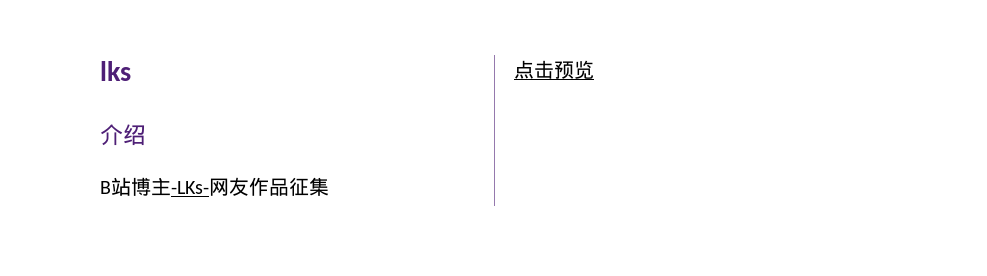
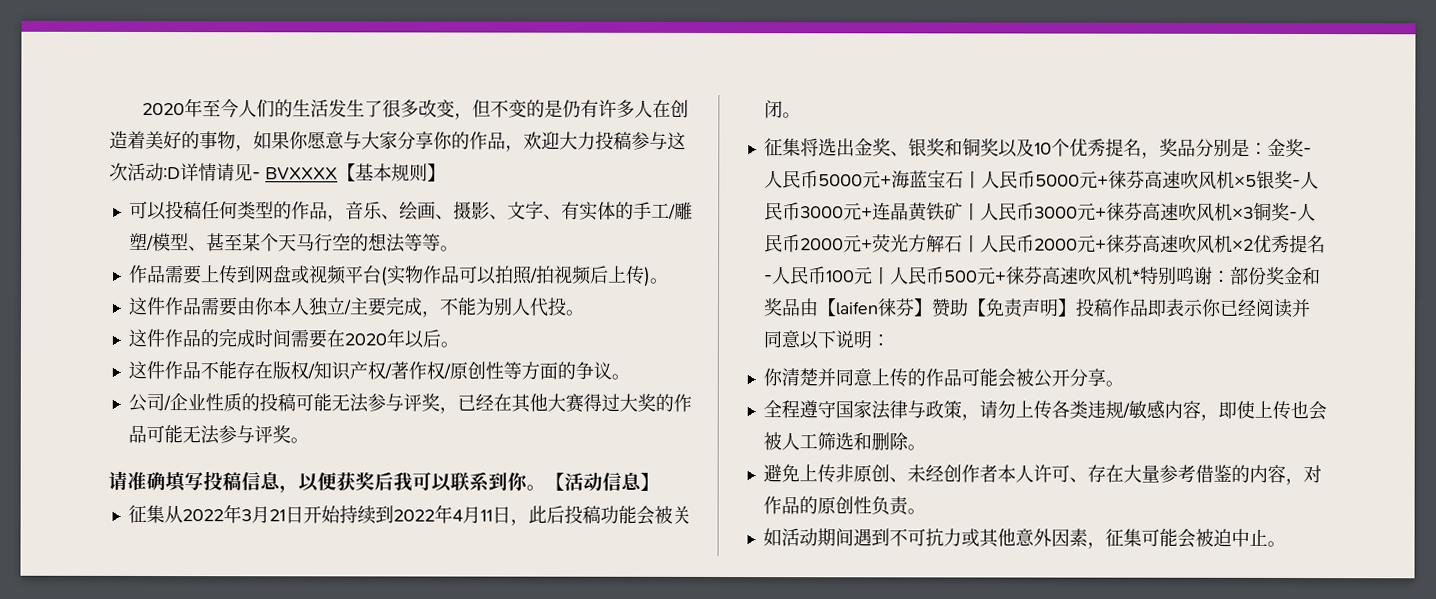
- lks
- 介绍
- B站博主-LKs-网友作品征集
- 点击预览
+ 2020年至今人们的生活发生了很多改变，但不变的是仍有许多人在创造着美好的事物，如果你愿意与大家分享你的作品，欢迎大力投稿参与这次活动:D详情请见- BVXXXX【基本规则】
+ 可以投稿任何类型的作品，音乐、绘画、摄影、文字、有实体的手工/雕塑/模型、甚至某个天马行空的想法等等。
+ 作品需要上传到网盘或视频平台(实物作品可以拍照/拍视频后上传)。
+ 这件作品需要由你本人独立/主要完成，不能为别人代投。
+ 这件作品的完成时间需要在2020年以后。
+ 这件作品不能存在版权/知识产权/著作权/原创性等方面的争议。
+ 公司/企业性质的投稿可能无法参与评奖，已经在其他大赛得过大奖的作品可能无法参与评奖。
+ 请准确填写投稿信息，以便获奖后我可以联系到你。【活动信息】
+ 征集从2022年3月21日开始持续到2022年4月11日，此后投稿功能会被关闭。
+ 征集将选出金奖、银奖和铜奖以及10个优秀提名，奖品分别是：金奖-人民币5000元+海蓝宝石丨人民币5000元+徕芬高速吹风机×5银奖-人民币3000元+连晶黄铁矿丨人民币3000元+徕芬高速吹风机×3铜奖-人民币2000元+荧光方解石丨人民币2000元+徕芬高速吹风机×2优秀提名-人民币100元丨人民币500元+徕芬高速吹风机*特别鸣谢：部份奖金和奖品由【laifen徕芬】赞助【免责声明】投稿作品即表示你已经阅读并同意以下说明：
+ 你清楚并同意上传的作品可能会被公开分享。
+ 全程遵守国家法律与政策，请勿上传各类违规/敏感内容，即使上传也会被人工筛选和删除。
+ 避免上传非原创、未经创作者本人许可、存在大量参考借鉴的内容，对作品的原创性负责。
+ 如活动期间遇到不可抗力或其他意外因素，征集可能会被迫中止。

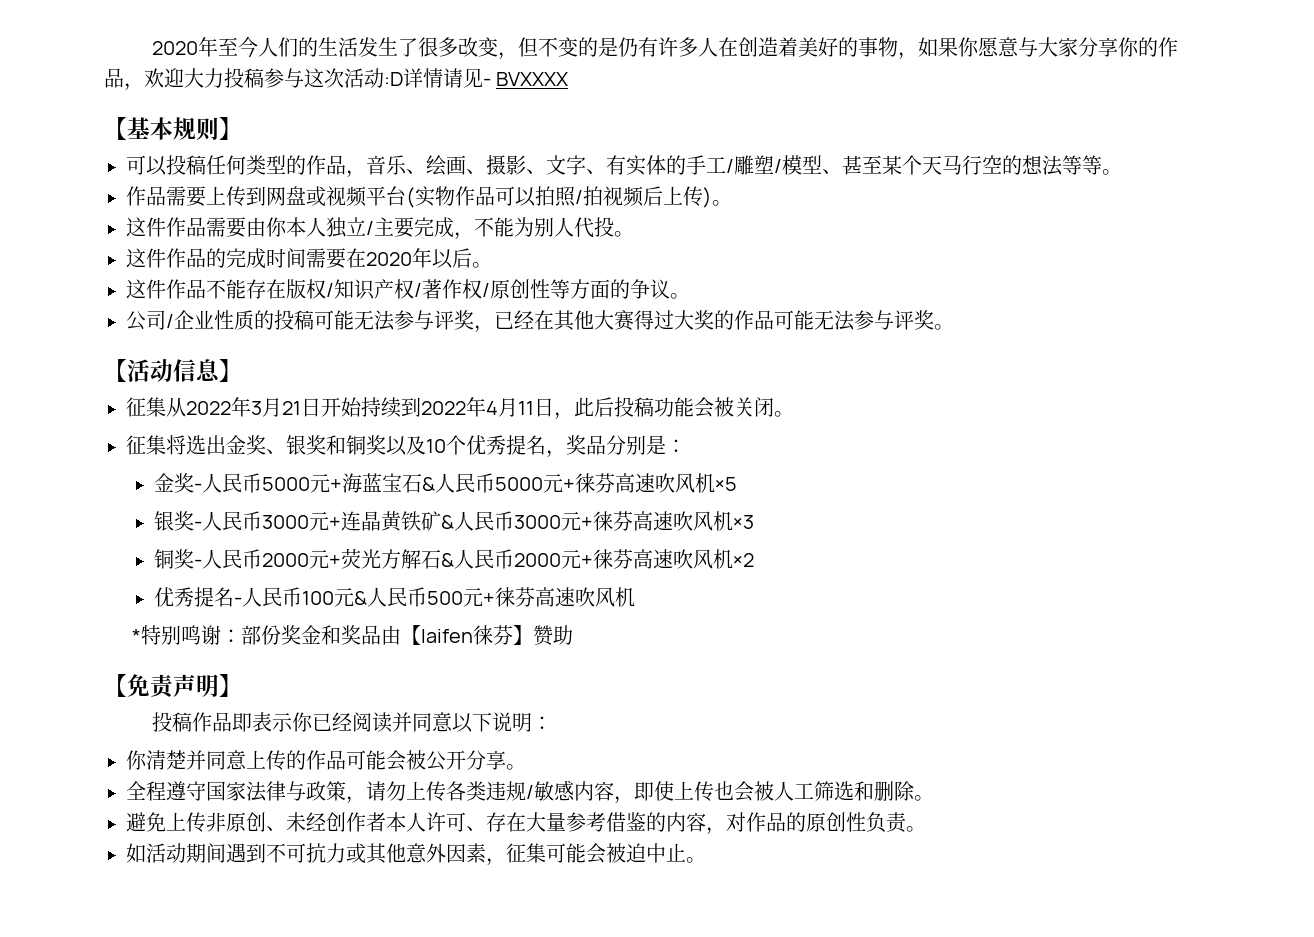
- 2020年至今人们的生活发生了很多改变，但不变的是仍有许多人在创造着美好的事物，如果你愿意与大家分享你的作品，欢迎大力投稿参与这次活动:D详情请见- BVXXXX【基本规则】
+ 2020年至今人们的生活发生了很多改变，但不变的是仍有许多人在创造着美好的事物，如果你愿意与大家分享你的作品，欢迎大力投稿参与这次活动:D详情请见- BVXXXX
+ 【基本规则】
- 请准确填写投稿信息，以便获奖后我可以联系到你。
- 征集将选出金奖、银奖和铜奖以及10个优秀提名，奖品分别是：金奖-人民币5000元+海蓝宝石丨人民币5000元+徕芬高速吹风机×5银奖-人民币3000元+连晶黄铁矿丨人民币3000元+徕芬高速吹风机×3铜奖-人民币2000元+荧光方解石丨人民币2000元+徕芬高速吹风机×2优秀提名-人民币100元丨人民币500元+徕芬高速吹风机*特别鸣谢：
+ 征集将选出金奖、银奖和铜奖以及10个优秀提名，奖品分别是：
+ 金奖-人民币5000元+海蓝宝石&人民币5000元+徕芬高速吹风机×5
+ 银奖-人民币3000元+连晶黄铁矿&人民币3000元+徕芬高速吹风机×3
+ 铜奖-人民币2000元+荧光方解石&人民币2000元+徕芬高速吹风机×2
+ 优秀提名-人民币100元&人民币500元+徕芬高速吹风机
+ *特别鸣谢：
- 部份奖金和奖品由【laifen徕芬】赞助【免责声明】投稿作品即表示你已经阅读并同意以下说明：
+ 部份奖金和奖品由【laifen徕芬】赞助
+ 【免责声明】
+ 投稿作品即表示你已经阅读并同意以下说明：

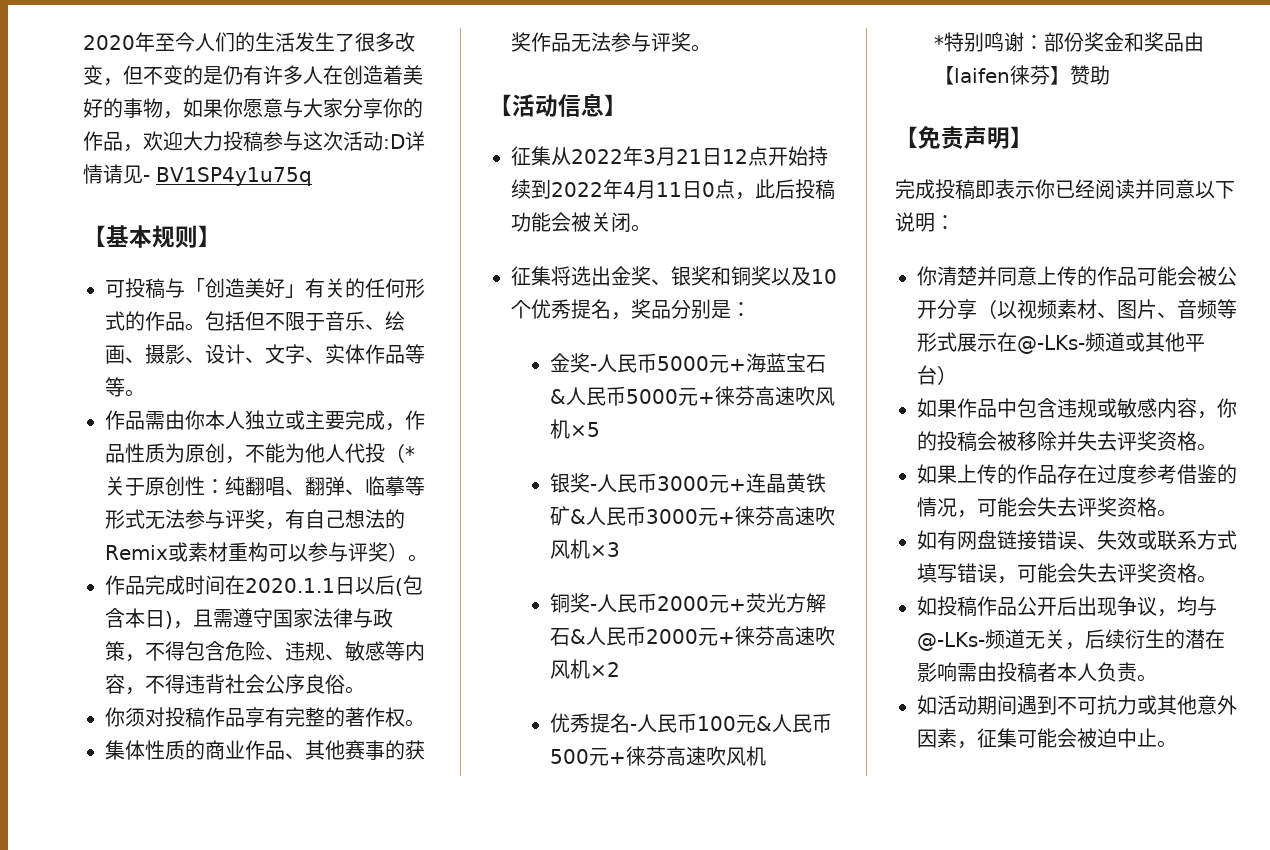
- 2020年至今人们的生活发生了很多改变，但不变的是仍有许多人在创造着美好的事物，如果你愿意与大家分享你的作品，欢迎大力投稿参与这次活动:D详情请见- BVXXXX
+ 2020年至今人们的生活发生了很多改变，但不变的是仍有许多人在创造着美好的事物，如果你愿意与大家分享你的作品，欢迎大力投稿参与这次活动:D详情请见- BV1SP4y1u75q
- 可以投稿任何类型的作品，音乐、绘画、摄影、文字、有实体的手工/雕塑/模型、甚至某个天马行空的想法等等。
- 作品需要上传到网盘或视频平台(实物作品可以拍照/拍视频后上传)。
- 这件作品需要由你本人独立/主要完成，不能为别人代投。
- 这件作品的完成时间需要在2020年以后。
- 这件作品不能存在版权/知识产权/著作权/原创性等方面的争议。
- 公司/企业性质的投稿可能无法参与评奖，已经在其他大赛得过大奖的作品可能无法参与评奖。
+ 可投稿与「创造美好」有关的任何形式的作品。包括但不限于音乐、绘画、摄影、设计、文字、实体作品等等。
+ 作品需由你本人独立或主要完成，作品性质为原创，不能为他人代投（*关于原创性：纯翻唱、翻弹、临摹等形式无法参与评奖，有自己想法的Remix或素材重构可以参与评奖）。
+ 作品完成时间在2020.1.1日以后(包含本日)，且需遵守国家法律与政策，不得包含危险、违规、敏感等内容，不得违背社会公序良俗。
+ 你须对投稿作品享有完整的著作权。
+ 集体性质的商业作品、其他赛事的获奖作品无法参与评奖。
- 征集从2022年3月21日开始持续到2022年4月11日，此后投稿功能会被关闭。
+ 征集从2022年3月21日12点开始持续到2022年4月11日0点，此后投稿功能会被关闭。
- 投稿作品即表示你已经阅读并同意以下说明：
+ 完成投稿即表示你已经阅读并同意以下说明：
- 你清楚并同意上传的作品可能会被公开分享。
- 全程遵守国家法律与政策，请勿上传各类违规/敏感内容，即使上传也会被人工筛选和删除。
- 避免上传非原创、未经创作者本人许可、存在大量参考借鉴的内容，对作品的原创性负责。
+ 你清楚并同意上传的作品可能会被公开分享（以视频素材、图片、音频等形式展示在@-LKs-频道或其他平台）
+ 如果作品中包含违规或敏感内容，你的投稿会被移除并失去评奖资格。
+ 如果上传的作品存在过度参考借鉴的情况，可能会失去评奖资格。
+ 如有网盘链接错误、失效或联系方式填写错误，可能会失去评奖资格。
+ 如投稿作品公开后出现争议，均与@-LKs-频道无关，后续衍生的潜在影响需由投稿者本人负责。

